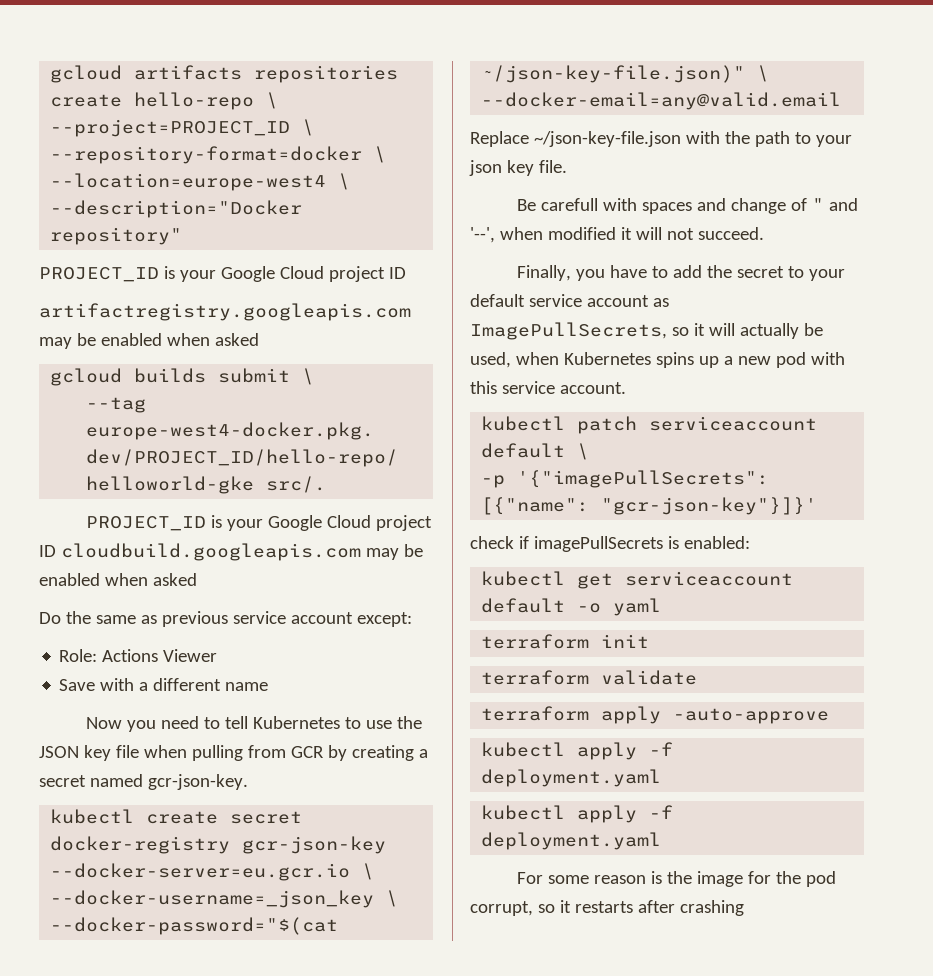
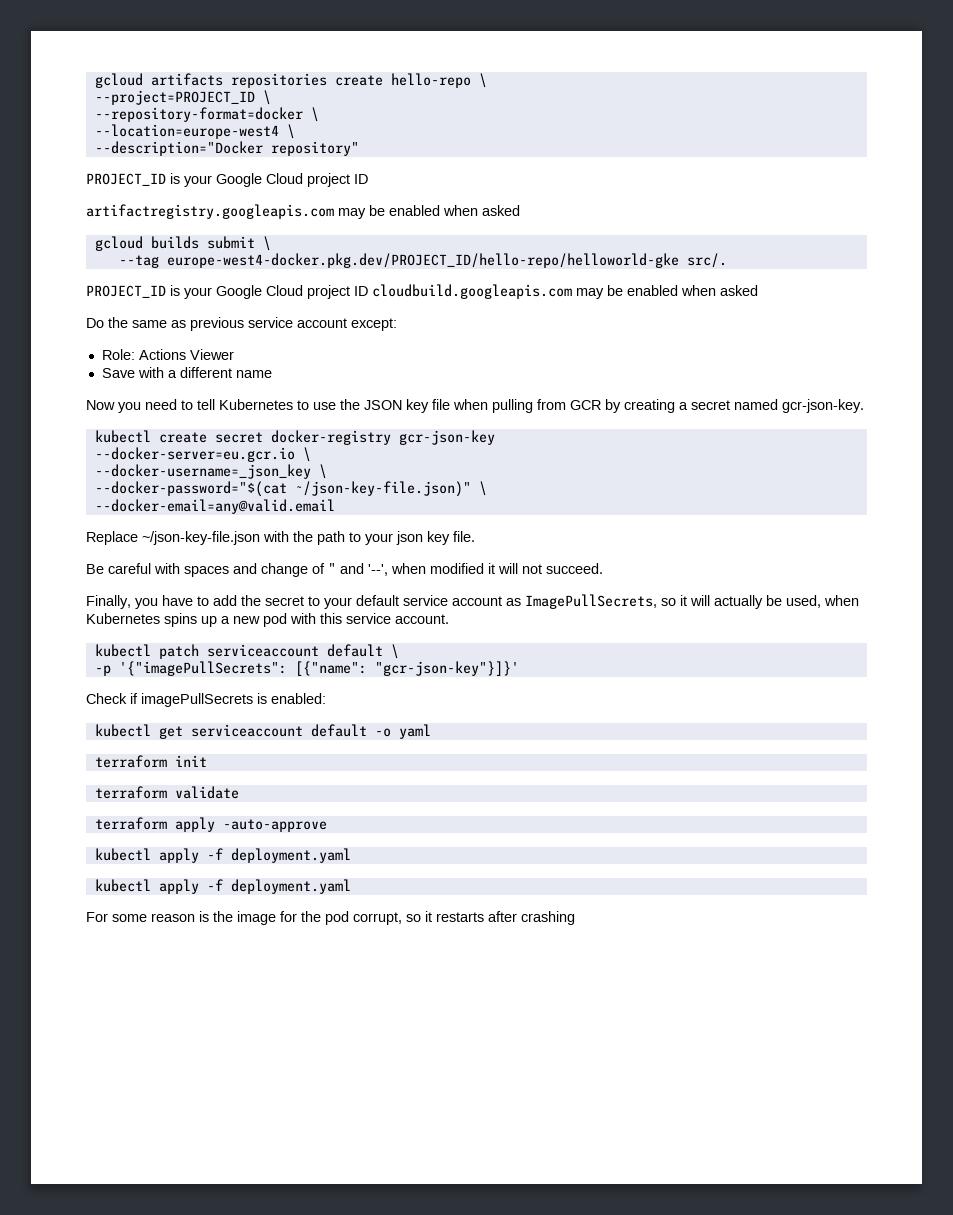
- Be carefull with spaces and change of " and '--', when modified it will not succeed.
+ Be careful with spaces and change of " and '--', when modified it will not succeed.
- check if imagePullSecrets is enabled:
+ Check if imagePullSecrets is enabled:

